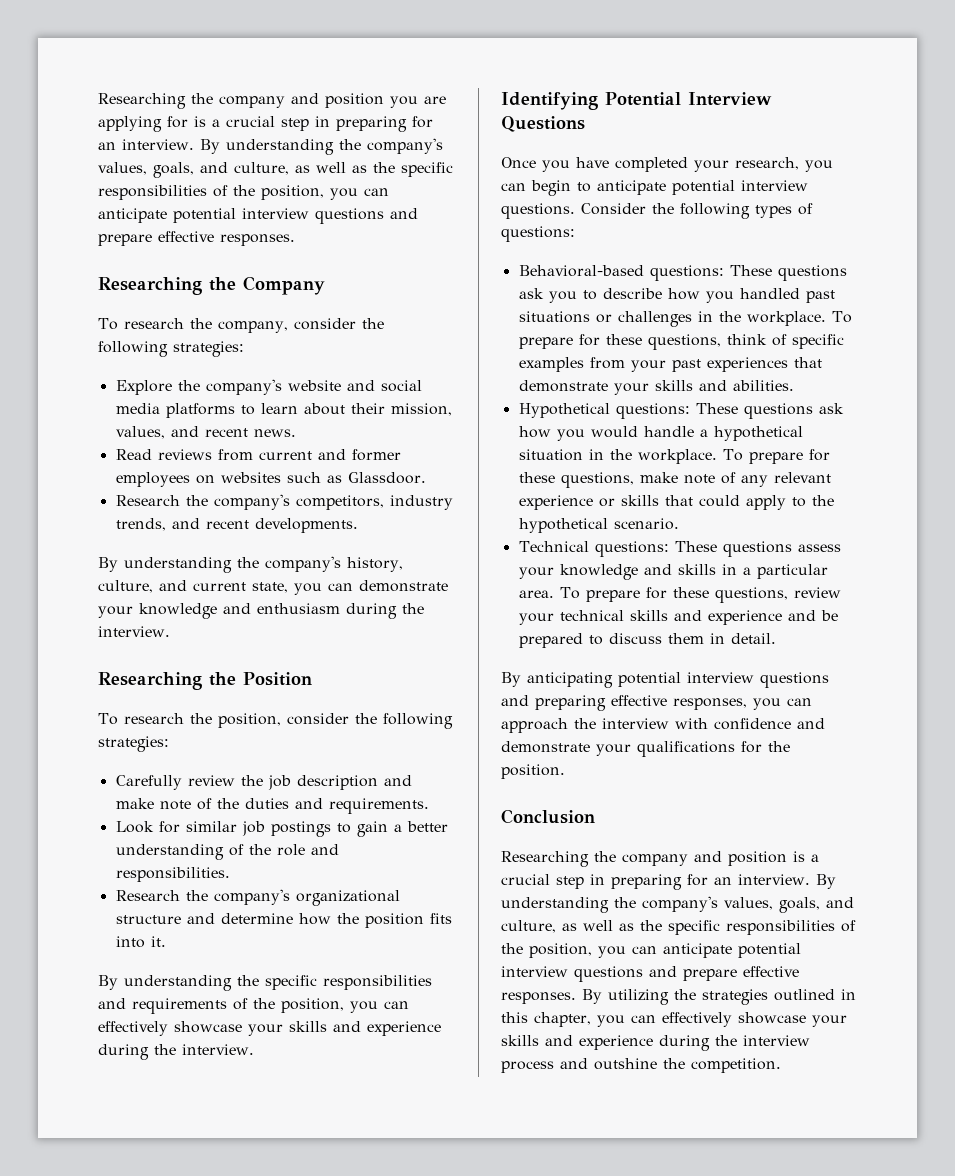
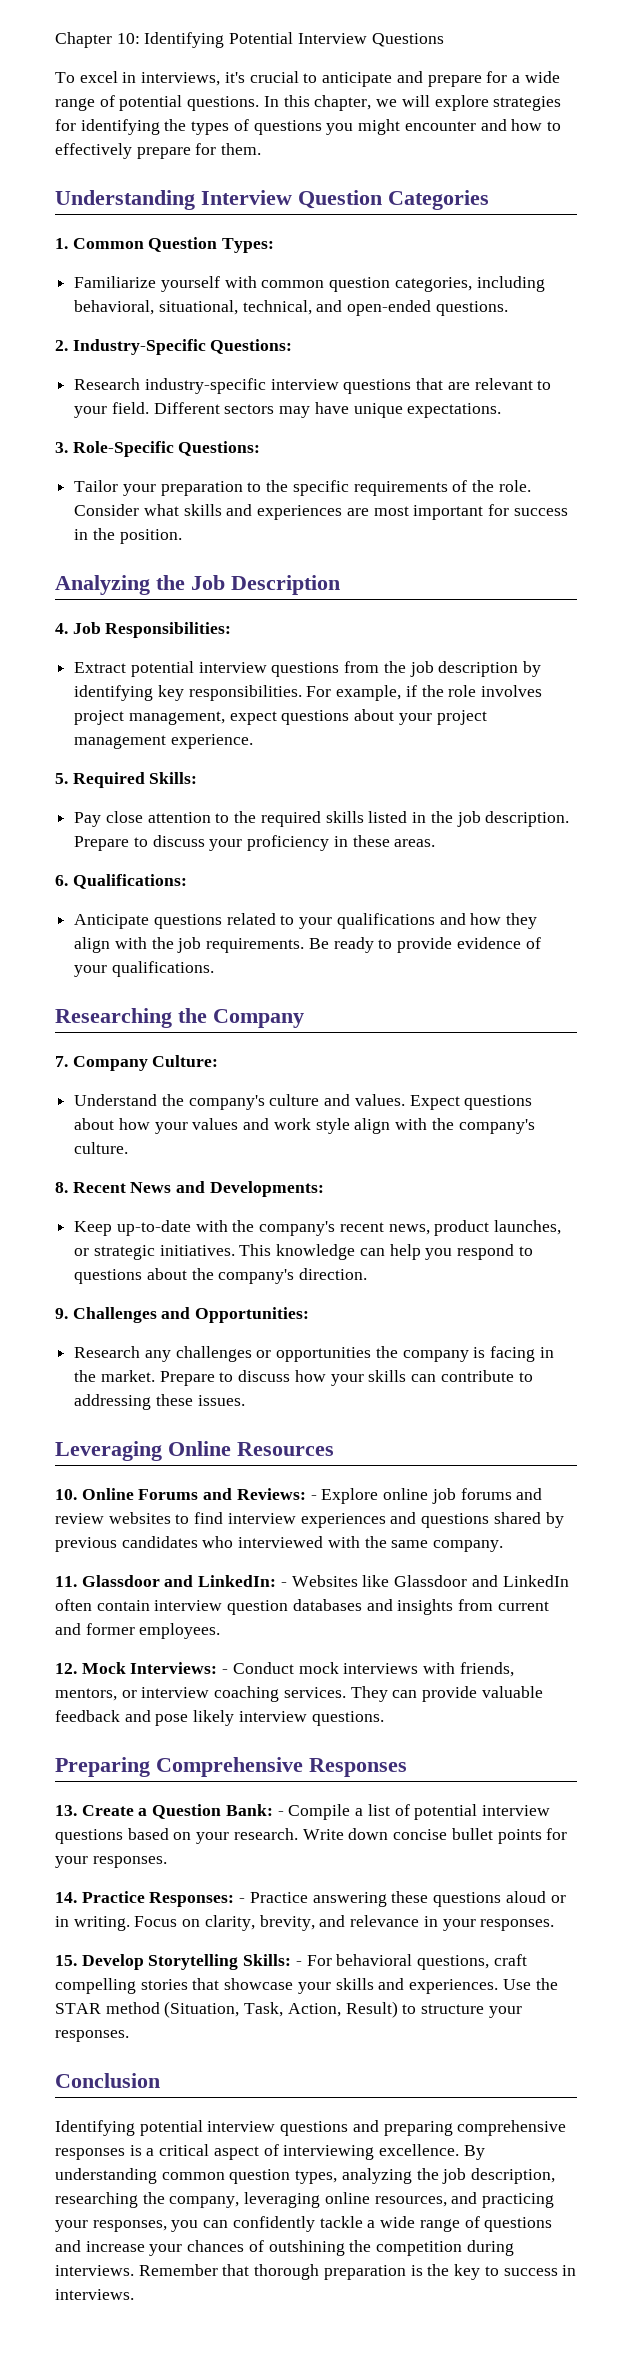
- Researching the company and position you are applying for is a crucial step in preparing for an interview. By understanding the company's values, goals, and culture, as well as the specific responsibilities of the position, you can anticipate potential interview questions and prepare effective responses.
+ Chapter 10: Identifying Potential Interview Questions
+ To excel in interviews, it's crucial to anticipate and prepare for a wide range of potential questions. In this chapter, we will explore strategies for identifying the types of questions you might encounter and how to effectively prepare for them.
+ Understanding Interview Question Categories
+ 1. Common Question Types:
+ Familiarize yourself with common question categories, including behavioral, situational, technical, and open-ended questions.
+ 2. Industry-Specific Questions:
+ Research industry-specific interview questions that are relevant to your field. Different sectors may have unique expectations.
+ 3. Role-Specific Questions:
+ Tailor your preparation to the specific requirements of the role. Consider what skills and experiences are most important for success in the position.
+ Analyzing the Job Description
+ 4. Job Responsibilities:
+ Extract potential interview questions from the job description by identifying key responsibilities. For example, if the role involves project management, expect questions about your project management experience.
+ 5. Required Skills:
+ Pay close attention to the required skills listed in the job description. Prepare to discuss your proficiency in these areas.
+ 6. Qualifications:
+ Anticipate questions related to your qualifications and how they align with the job requirements. Be ready to provide evidence of your qualifications.
  Researching the Company
- To research the company, consider the following strategies:
- Explore the company's website and social media platforms to learn about their mission, values, and recent news.
- Read reviews from current and former employees on websites such as Glassdoor.
- Research the company's competitors, industry trends, and recent developments.
- By understanding the company's history, culture, and current state, you can demonstrate your knowledge and enthusiasm during the interview.
- Researching the Position
- To research the position, consider the following strategies:
- Carefully review the job description and make note of the duties and requirements.
- Look for similar job postings to gain a better understanding of the role and responsibilities.
- Research the company's organizational structure and determine how the position fits into it.
- By understanding the specific responsibilities and requirements of the position, you can effectively showcase your skills and experience during the interview.
- Identifying Potential Interview Questions
- Once you have completed your research, you can begin to anticipate potential interview questions. Consider the following types of questions:
- Behavioral-based questions: These questions ask you to describe how you handled past situations or challenges in the workplace. To prepare for these questions, think of specific examples from your past experiences that demonstrate your skills and abilities.
- Hypothetical questions: These questions ask how you would handle a hypothetical situation in the workplace. To prepare for these questions, make note of any relevant experience or skills that could apply to the hypothetical scenario.
- Technical questions: These questions assess your knowledge and skills in a particular area. To prepare for these questions, review your technical skills and experience and be prepared to discuss them in detail.
- By anticipating potential interview questions and preparing effective responses, you can approach the interview with confidence and demonstrate your qualifications for the position.
+ 7. Company Culture:
+ Understand the company's culture and values. Expect questions about how your values and work style align with the company's culture.
+ 8. Recent News and Developments:
+ Keep up-to-date with the company's recent news, product launches, or strategic initiatives. This knowledge can help you respond to questions about the company's direction.
+ 9. Challenges and Opportunities:
+ Research any challenges or opportunities the company is facing in the market. Prepare to discuss how your skills can contribute to addressing these issues.
+ Leveraging Online Resources
+ 10. Online Forums and Reviews: - Explore online job forums and review websites to find interview experiences and questions shared by previous candidates who interviewed with the same company.
+ 11. Glassdoor and LinkedIn: - Websites like Glassdoor and LinkedIn often contain interview question databases and insights from current and former employees.
+ 12. Mock Interviews: - Conduct mock interviews with friends, mentors, or interview coaching services. They can provide valuable feedback and pose likely interview questions.
+ Preparing Comprehensive Responses
+ 13. Create a Question Bank: - Compile a list of potential interview questions based on your research. Write down concise bullet points for your responses.
+ 14. Practice Responses: - Practice answering these questions aloud or in writing. Focus on clarity, brevity, and relevance in your responses.
+ 15. Develop Storytelling Skills: - For behavioral questions, craft compelling stories that showcase your skills and experiences. Use the STAR method (Situation, Task, Action, Result) to structure your responses.
  Conclusion
- Researching the company and position is a crucial step in preparing for an interview. By understanding the company's values, goals, and culture, as well as the specific responsibilities of the position, you can anticipate potential interview questions and prepare effective responses. By utilizing the strategies outlined in this chapter, you can effectively showcase your skills and experience during the interview process and outshine the competition.
+ Identifying potential interview questions and preparing comprehensive responses is a critical aspect of interviewing excellence. By understanding common question types, analyzing the job description, researching the company, leveraging online resources, and practicing your responses, you can confidently tackle a wide range of questions and increase your chances of outshining the competition during interviews. Remember that thorough preparation is the key to success in interviews.

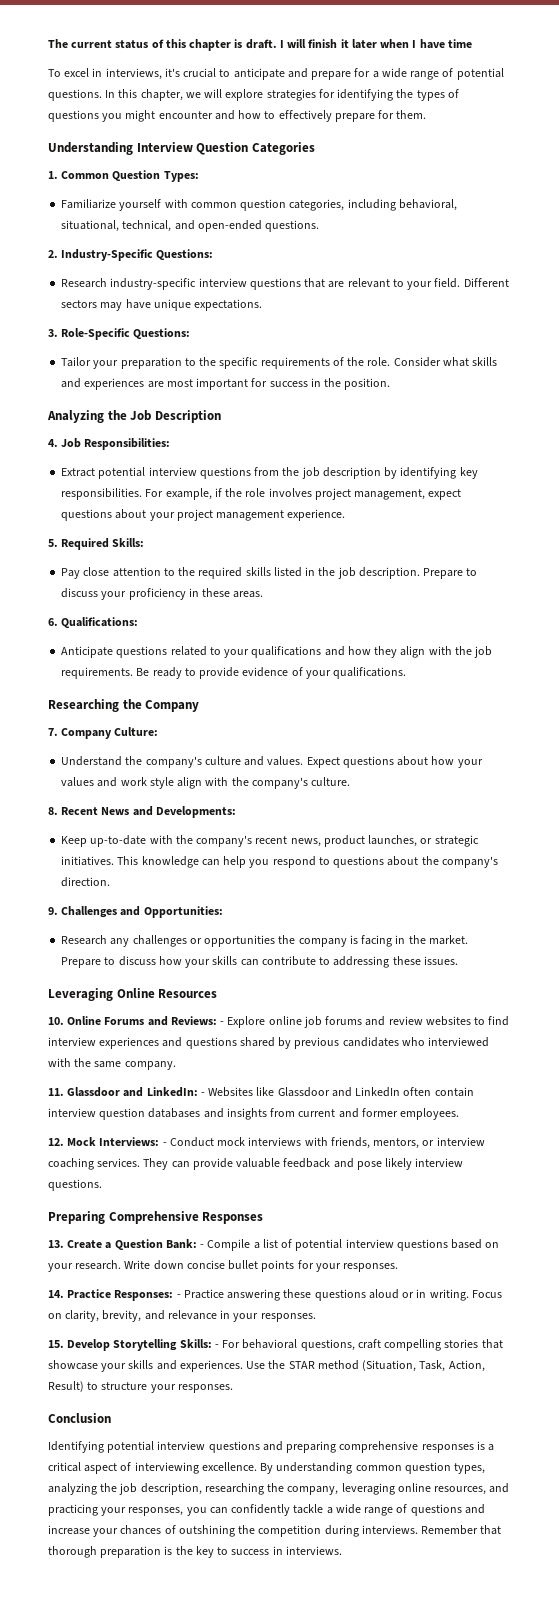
- Chapter 10: Identifying Potential Interview Questions
+ The current status of this chapter is draft. I will finish it later when I have time

